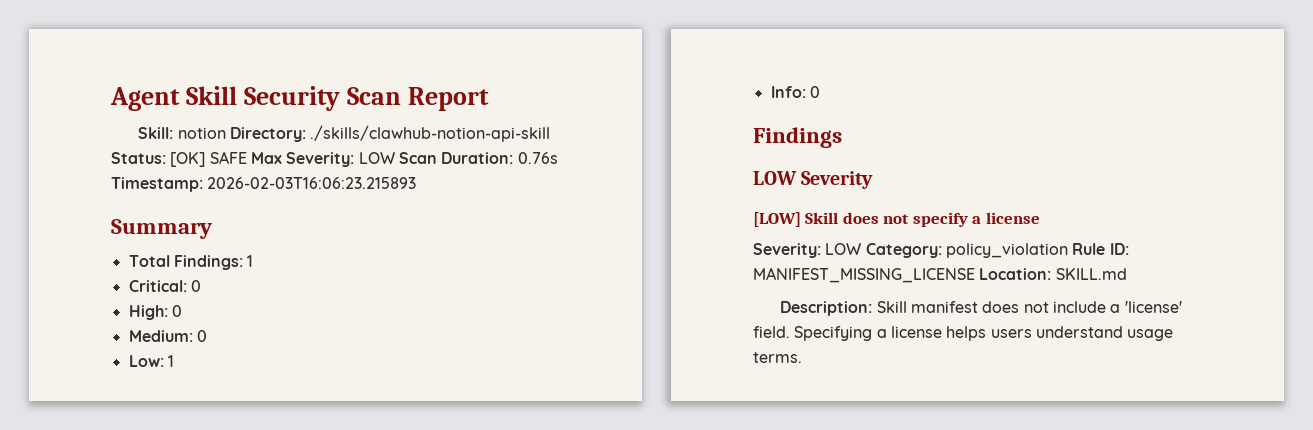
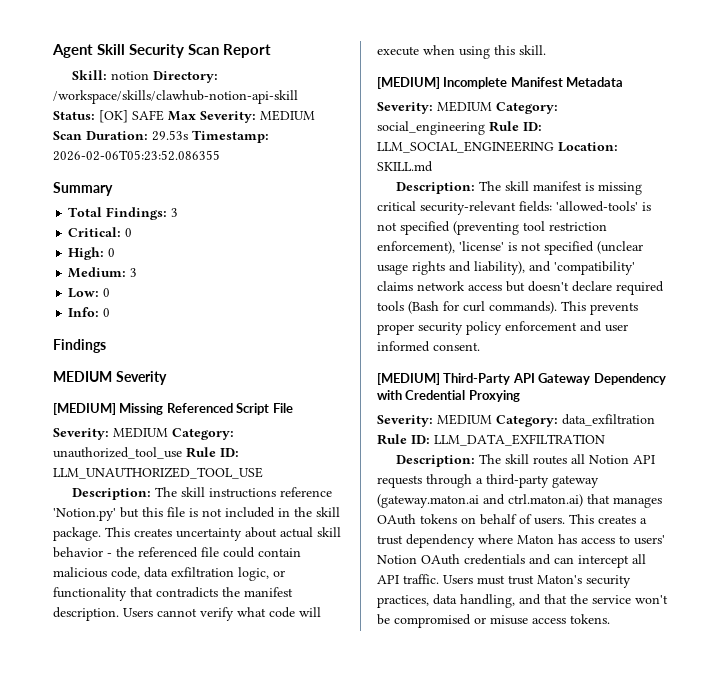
- Skill: notion Directory: ./skills/clawhub-notion-api-skill Status: [OK] SAFE Max Severity: LOW Scan Duration: 0.76s Timestamp: 2026-02-03T16:06:23.215893
+ Skill: notion Directory: /workspace/skills/clawhub-notion-api-skill Status: [OK] SAFE Max Severity: MEDIUM Scan Duration: 29.53s Timestamp: 2026-02-06T05:23:52.086355
- Total Findings: 1
+ Total Findings: 3
- Medium: 0
+ Medium: 3
- Low: 1
+ Low: 0
- LOW Severity
+ MEDIUM Severity
- [LOW] Skill does not specify a license
- Severity: LOW Category: policy_violation Rule ID: MANIFEST_MISSING_LICENSE Location: SKILL.md
- Description: Skill manifest does not include a 'license' field. Specifying a license helps users understand usage terms.
+ [MEDIUM] Missing Referenced Script File
+ Severity: MEDIUM Category: unauthorized_tool_use Rule ID: LLM_UNAUTHORIZED_TOOL_USE
+ Description: The skill instructions reference 'Notion.py' but this file is not included in the skill package. This creates uncertainty about actual skill behavior - the referenced file could contain malicious code, data exfiltration logic, or functionality that contradicts the manifest description. Users cannot verify what code will execute when using this skill.
+ [MEDIUM] Incomplete Manifest Metadata
+ Severity: MEDIUM Category: social_engineering Rule ID: LLM_SOCIAL_ENGINEERING Location: SKILL.md
+ Description: The skill manifest is missing critical security-relevant fields: 'allowed-tools' is not specified (preventing tool restriction enforcement), 'license' is not specified (unclear usage rights and liability), and 'compatibility' claims network access but doesn't declare required tools (Bash for curl commands). This prevents proper security policy enforcement and user informed consent.
+ [MEDIUM] Third-Party API Gateway Dependency with Credential Proxying
+ Severity: MEDIUM Category: data_exfiltration Rule ID: LLM_DATA_EXFILTRATION
+ Description: The skill routes all Notion API requests through a third-party gateway (gateway.maton.ai and ctrl.maton.ai) that manages OAuth tokens on behalf of users. This creates a trust dependency where Maton has access to users' Notion OAuth credentials and can intercept all API traffic. Users must trust Maton's security practices, data handling, and that the service won't be compromised or misuse access tokens.

